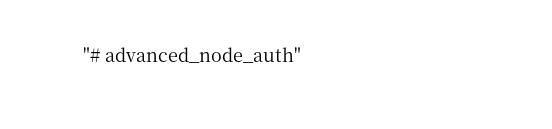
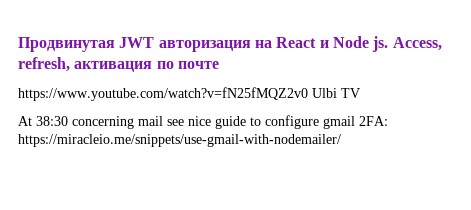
- "# advanced_node_auth"
+ Продвинутая JWT авторизация на React и Node js. Access, refresh, активация по почте
+ https://www.youtube.com/watch?v=fN25fMQZ2v0 Ulbi TV
+ At 38:30 concerning mail see nice guide to configure gmail 2FA: https://miracleio.me/snippets/use-gmail-with-nodemailer/

